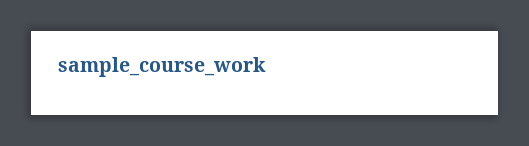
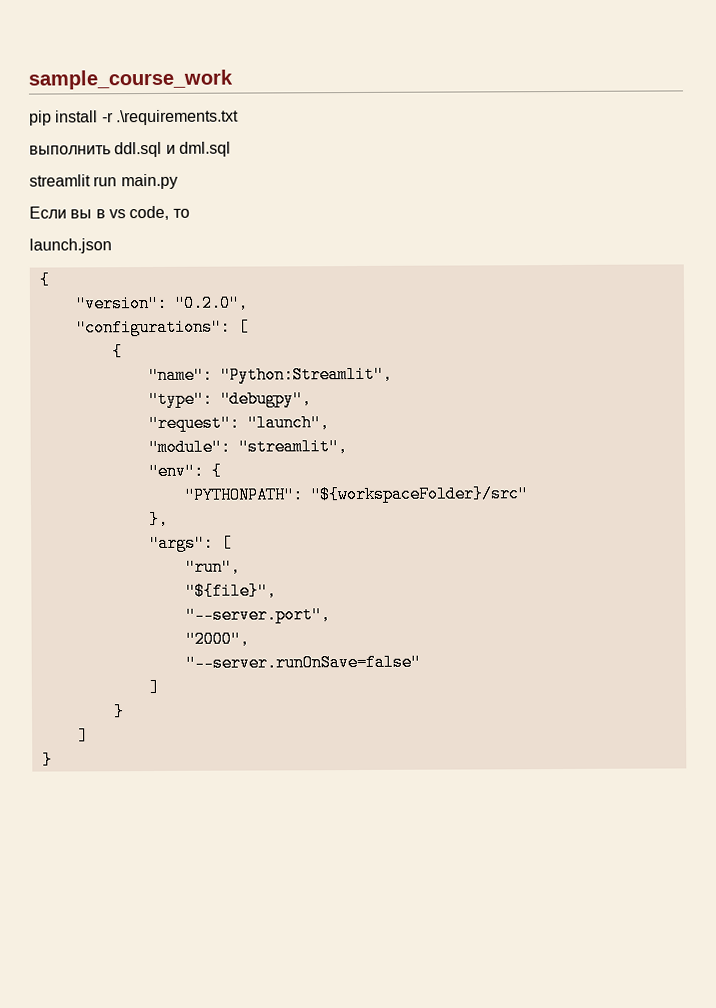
+ pip install -r .\requirements.txt
+ выполнить ddl.sql и dml.sql
+ streamlit run main.py
+ Если вы в vs code, то
+ launch.json
+ {
+ "version": "0.2.0",
+ "configurations": [
+ {
+ "name": "Python:Streamlit",
+ "type": "debugpy",
+ "request": "launch",
+ "module": "streamlit",
+ "env": {
+ "PYTHONPATH": "${workspaceFolder}/src"
+ },
+ "args": [
+ "run",
+ "${file}",
+ "--server.port",
+ "2000",
+ "--server.runOnSave=false"
+ ]
+ }
+ ]
+ }

